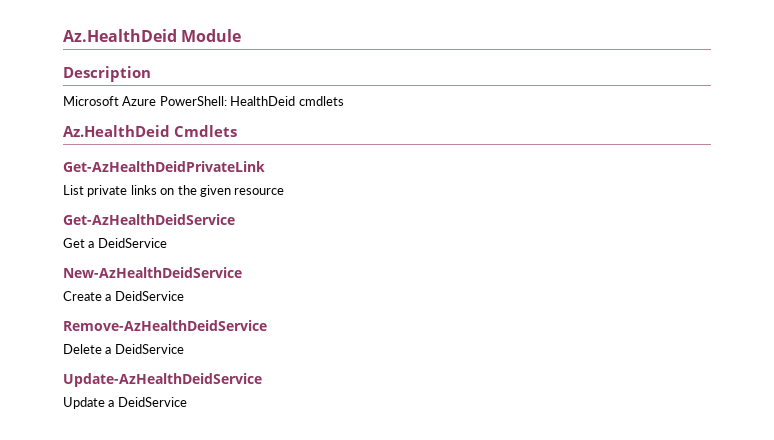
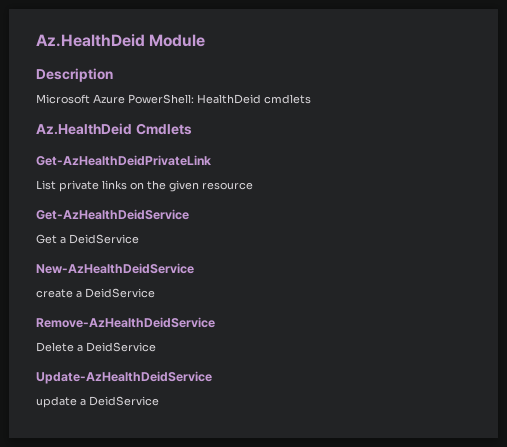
- Create a DeidService
+ create a DeidService
- Update a DeidService
+ update a DeidService

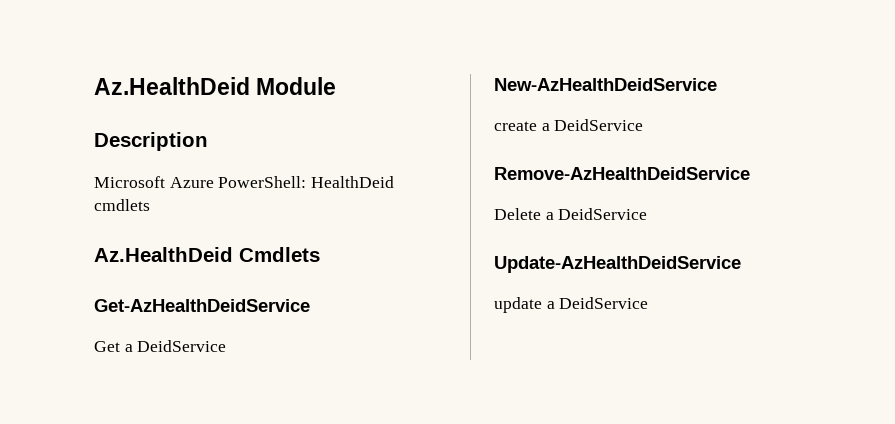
- Get-AzHealthDeidPrivateLink
- List private links on the given resource

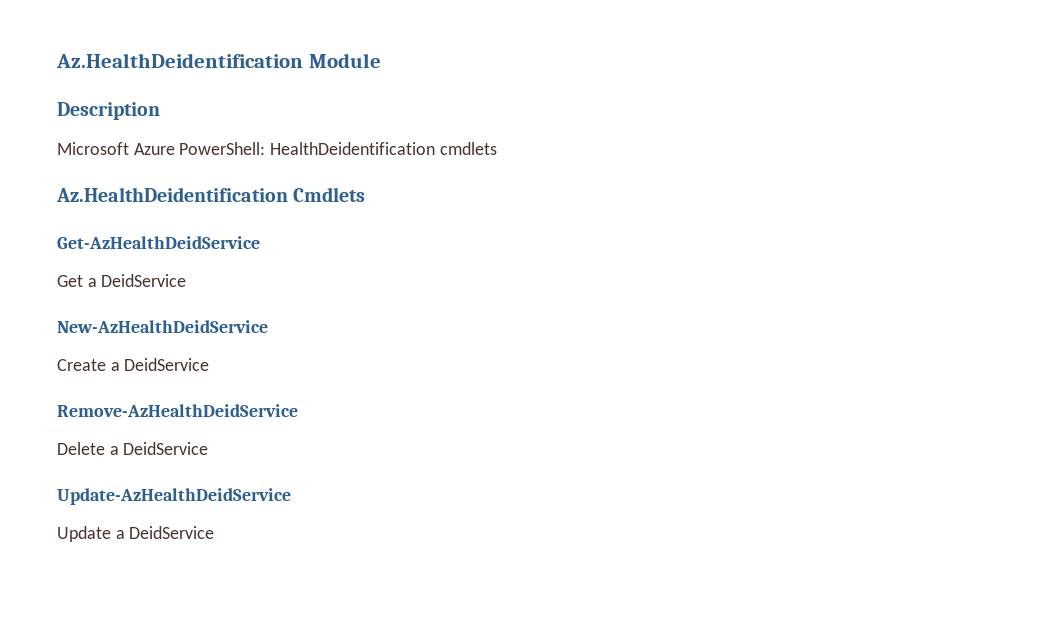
- Az.HealthDeid Module
+ Az.HealthDeidentification Module
- Microsoft Azure PowerShell: HealthDeid cmdlets
+ Microsoft Azure PowerShell: HealthDeidentification cmdlets
- Az.HealthDeid Cmdlets
+ Az.HealthDeidentification Cmdlets
- create a DeidService
+ Create a DeidService
- update a DeidService
+ Update a DeidService

